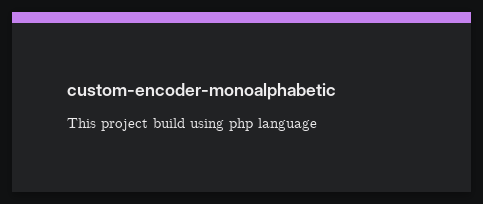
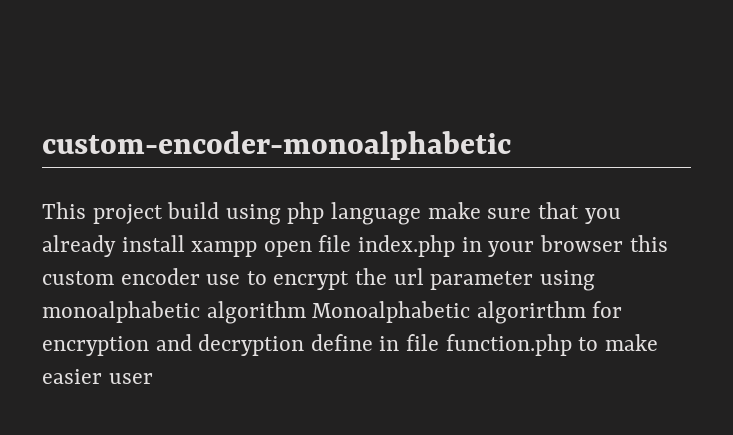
- This project build using php language
+ This project build using php language make sure that you already install xampp open file index.php in your browser this custom encoder use to encrypt the url parameter using monoalphabetic algorithm Monoalphabetic algorirthm for encryption and decryption define in file function.php to make easier user

